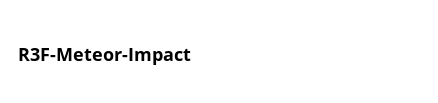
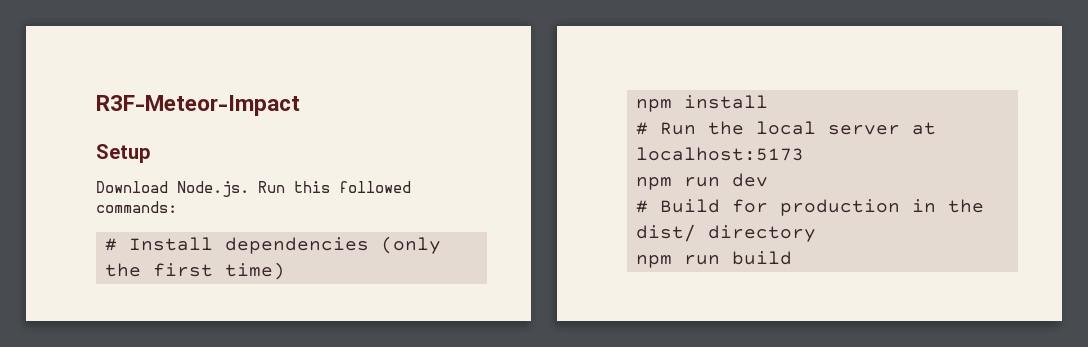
+ Setup
+ Download Node.js. Run this followed commands:
+ # Install dependencies (only the first time)
+ npm install
+ # Run the local server at localhost:5173
+ npm run dev
+ # Build for production in the dist/ directory
+ npm run build

